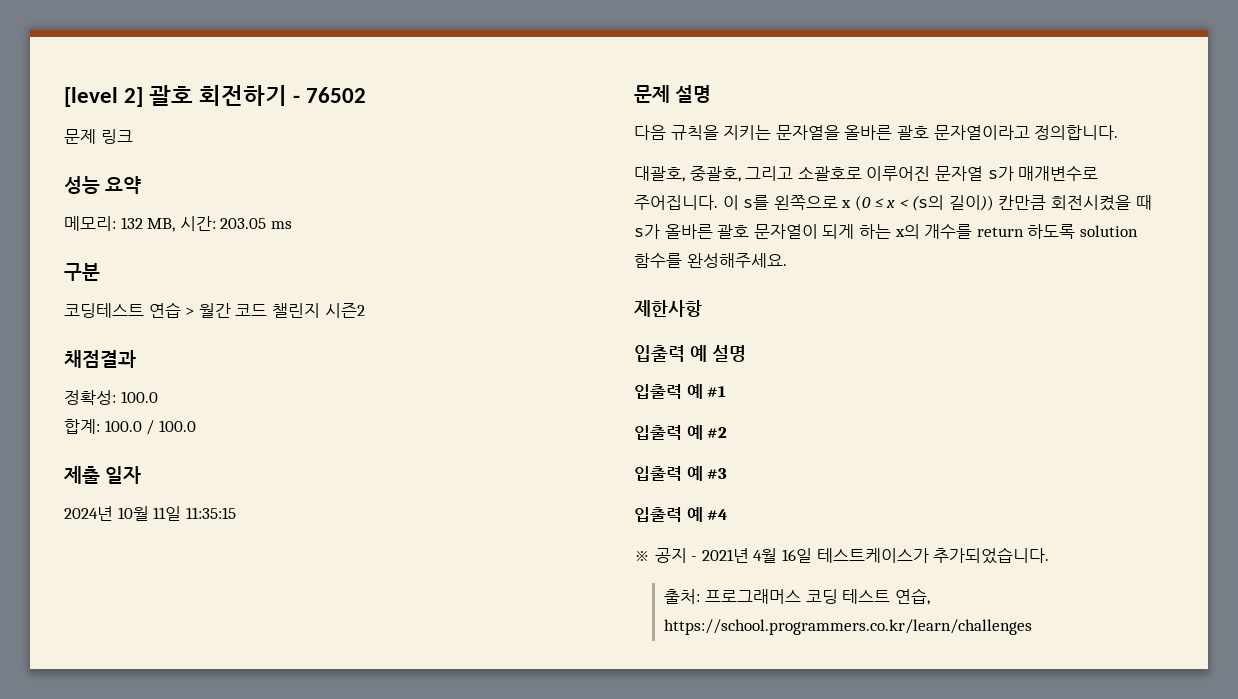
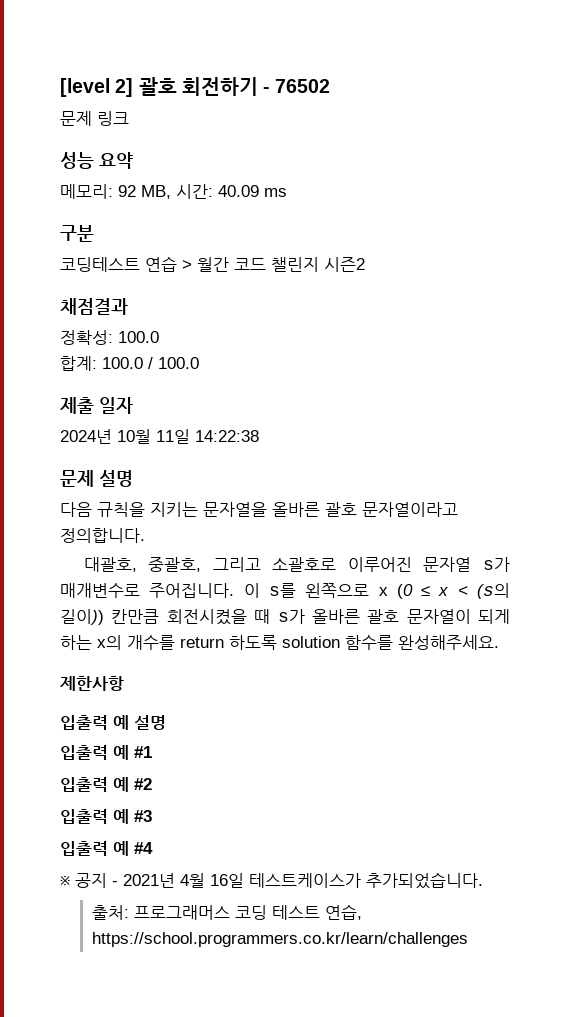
- 메모리: 132 MB, 시간: 203.05 ms
+ 메모리: 92 MB, 시간: 40.09 ms
- 2024년 10월 11일 11:35:15
+ 2024년 10월 11일 14:22:38

